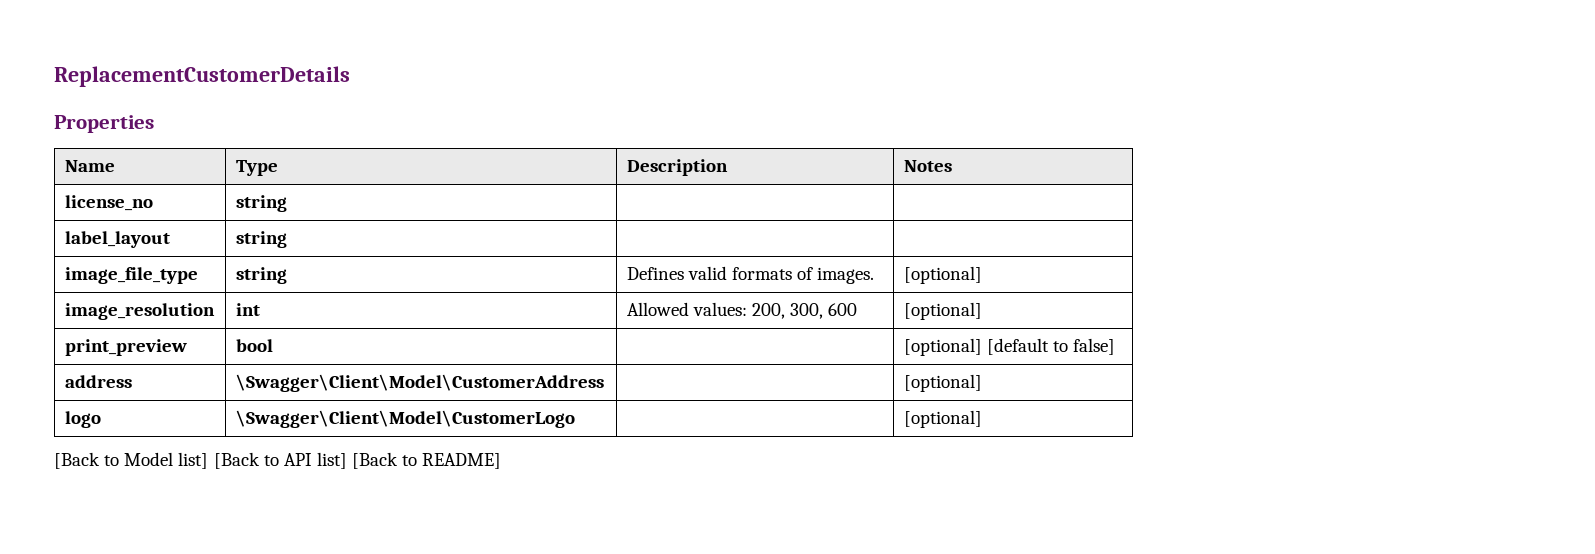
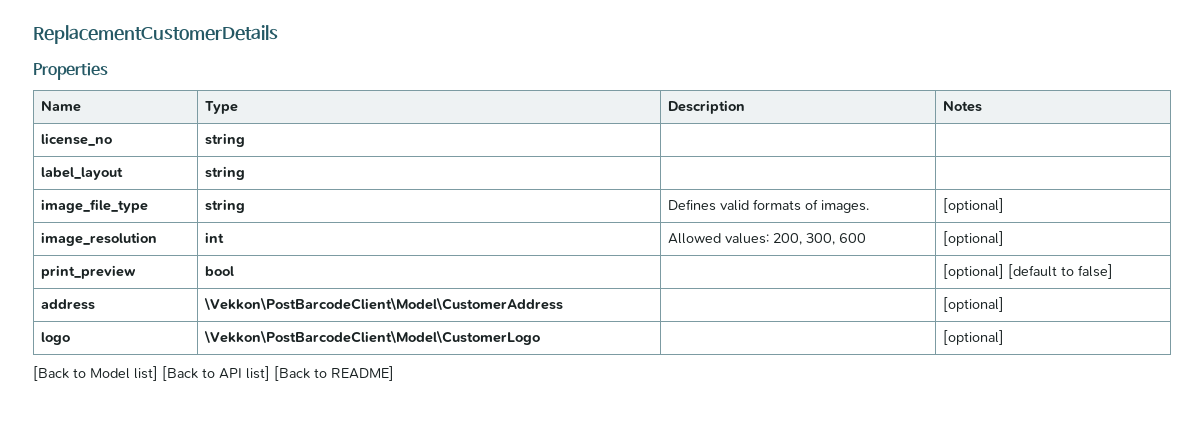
- address | \Swagger\Client\Model\CustomerAddress | | [optional]
+ address | \Vekkon\PostBarcodeClient\Model\CustomerAddress | | [optional]
- logo | \Swagger\Client\Model\CustomerLogo | | [optional]
+ logo | \Vekkon\PostBarcodeClient\Model\CustomerLogo | | [optional]

